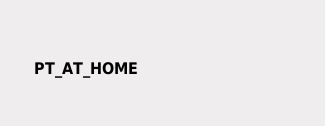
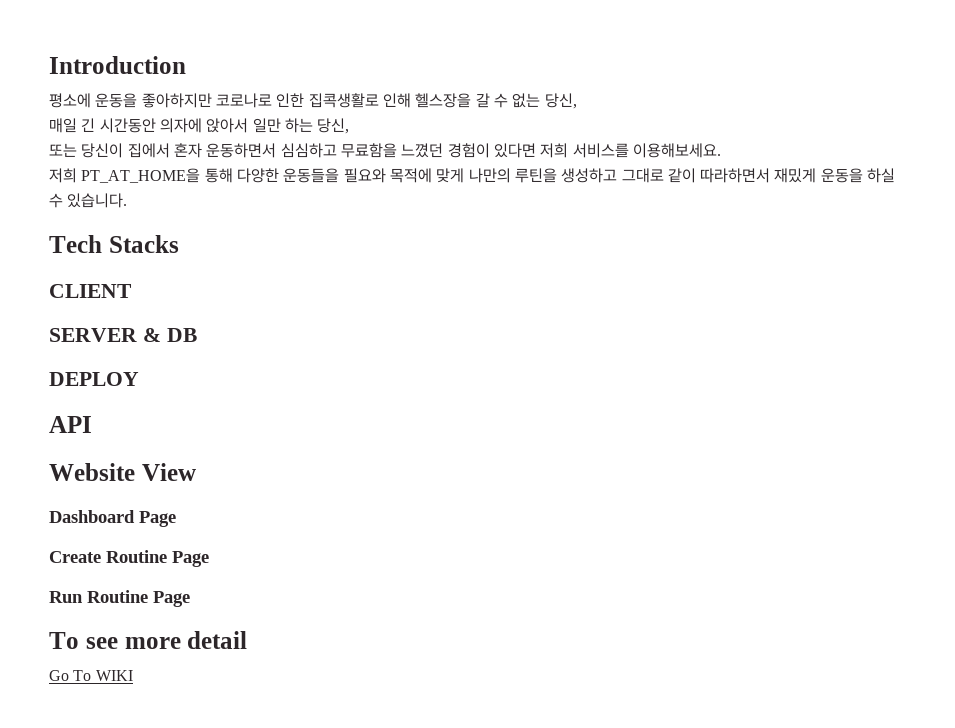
- PT_AT_HOME
+ Introduction
+ 평소에 운동을 좋아하지만 코로나로 인한 집콕생활로 인해 헬스장을 갈 수 없는 당신,
+ 매일 긴 시간동안 의자에 앉아서 일만 하는 당신,
+ 또는 당신이 집에서 혼자 운동하면서 심심하고 무료함을 느꼈던 경험이 있다면 저희 서비스를 이용해보세요.
+ 저희 PT_AT_HOME을 통해 다양한 운동들을 필요와 목적에 맞게 나만의 루틴을 생성하고 그대로 같이 따라하면서 재밌게 운동을 하실 수 있습니다.
+ Tech Stacks
+ CLIENT
+ SERVER & DB
+ DEPLOY
+ API
+ Website View
+ Dashboard Page
+ Create Routine Page
+ Run Routine Page
+ To see more detail
+ Go To WIKI

